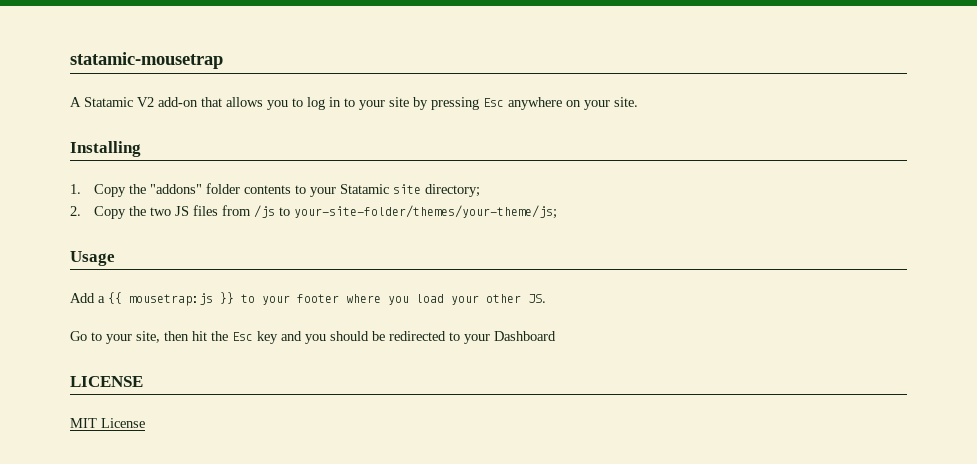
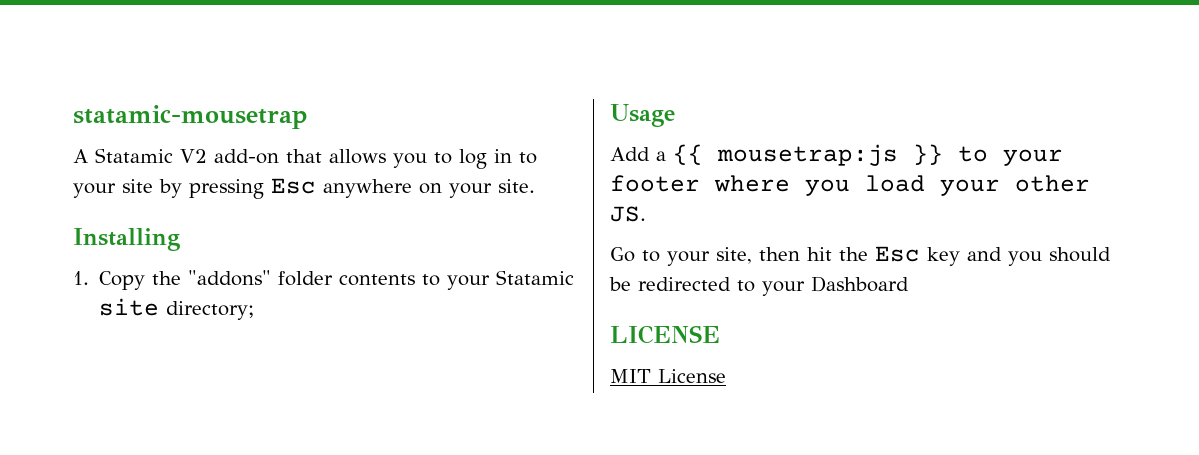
- 2. Copy the two JS files from /js to your-site-folder/themes/your-theme/js;

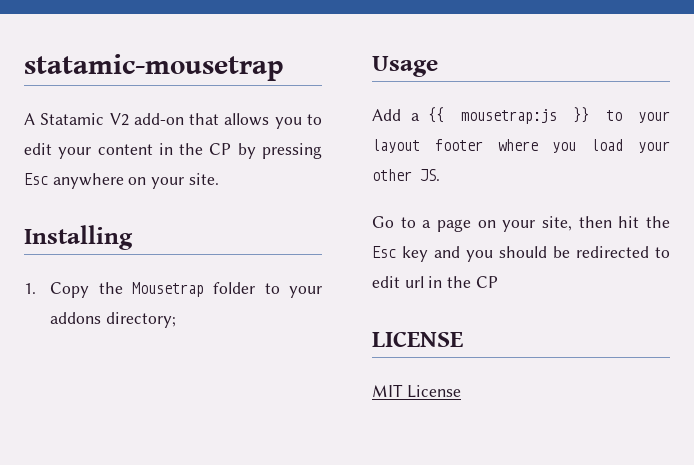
- A Statamic V2 add-on that allows you to log in to your site by pressing Esc anywhere on your site.
+ A Statamic V2 add-on that allows you to edit your content in the CP by pressing Esc anywhere on your site.
- 1. Copy the "addons" folder contents to your Statamic site directory;
+ 1. Copy the Mousetrap folder to your addons directory;
- Add a {{ mousetrap:js }} to your footer where you load your other JS.
+ Add a {{ mousetrap:js }} to your layout footer where you load your other JS.
- Go to your site, then hit the Esc key and you should be redirected to your Dashboard
+ Go to a page on your site, then hit the Esc key and you should be redirected to edit url in the CP

